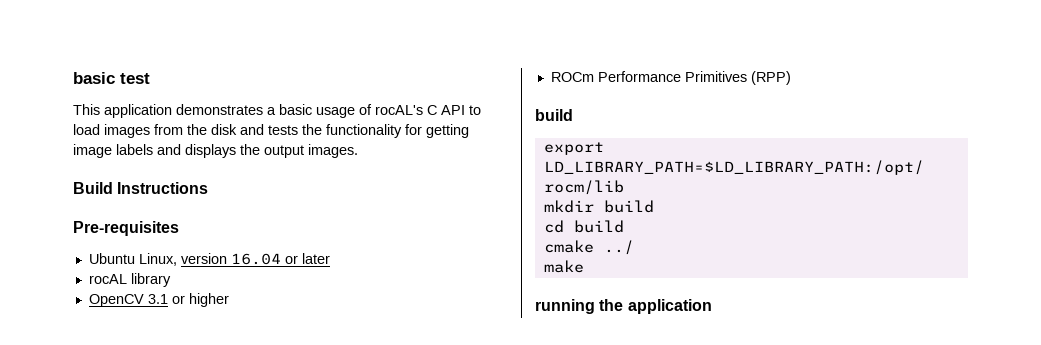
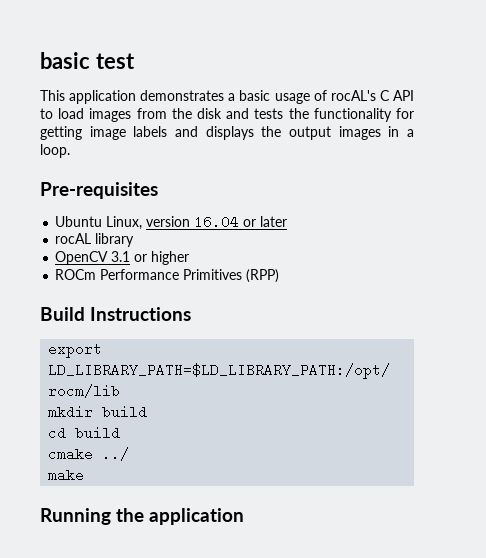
- This application demonstrates a basic usage of rocAL's C API to load images from the disk and tests the functionality for getting image labels and displays the output images.
- Build Instructions
+ This application demonstrates a basic usage of rocAL's C API to load images from the disk and tests the functionality for getting image labels and displays the output images in a loop.
  ROCm Performance Primitives (RPP)
- build
+ Build Instructions
- running the application
+ Running the application

